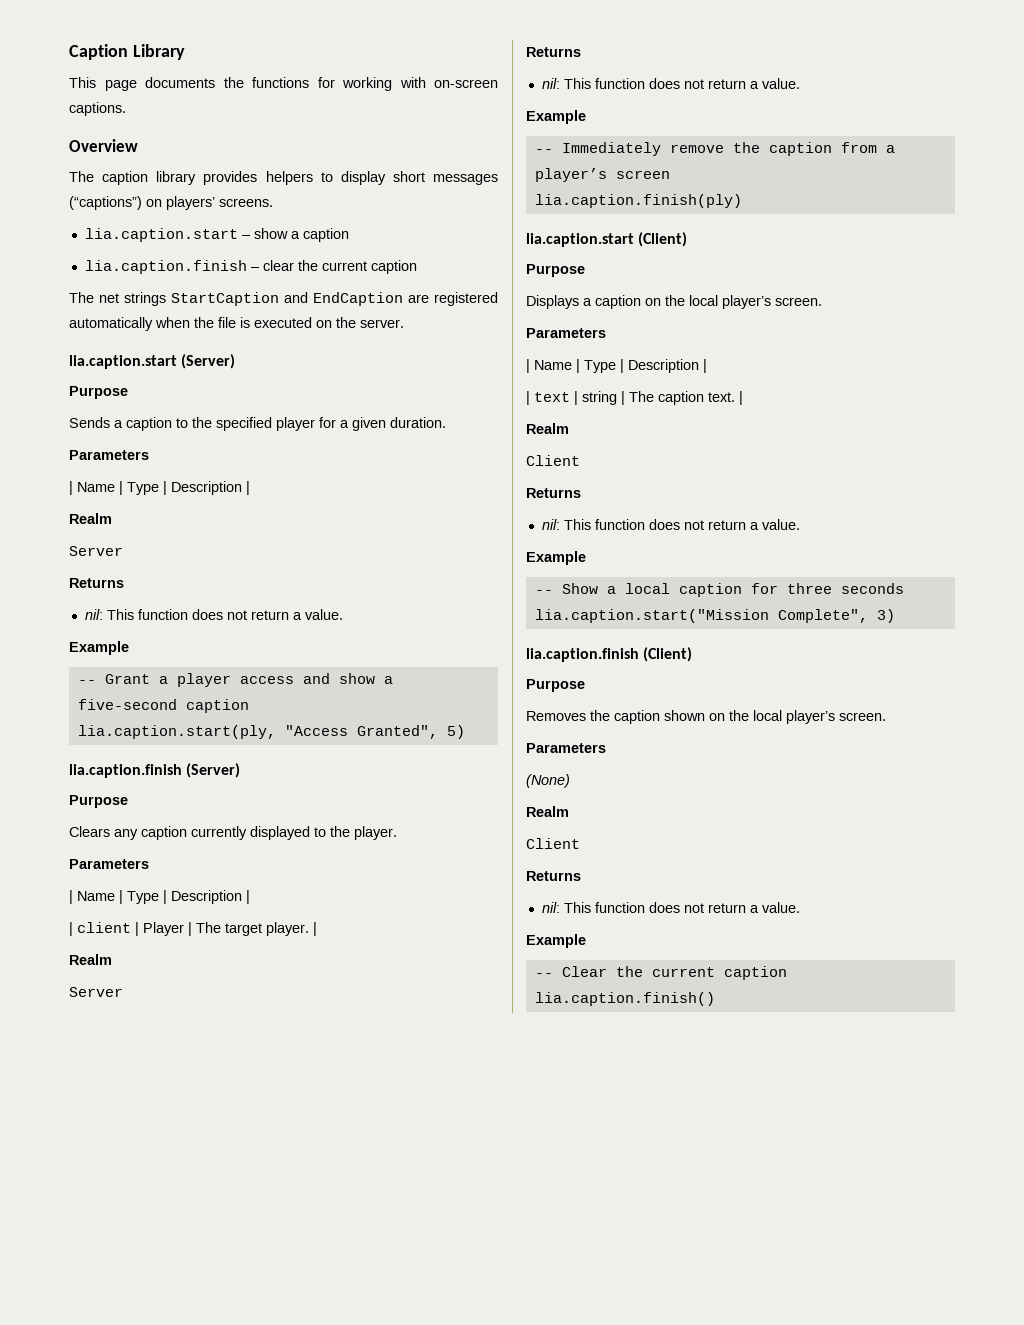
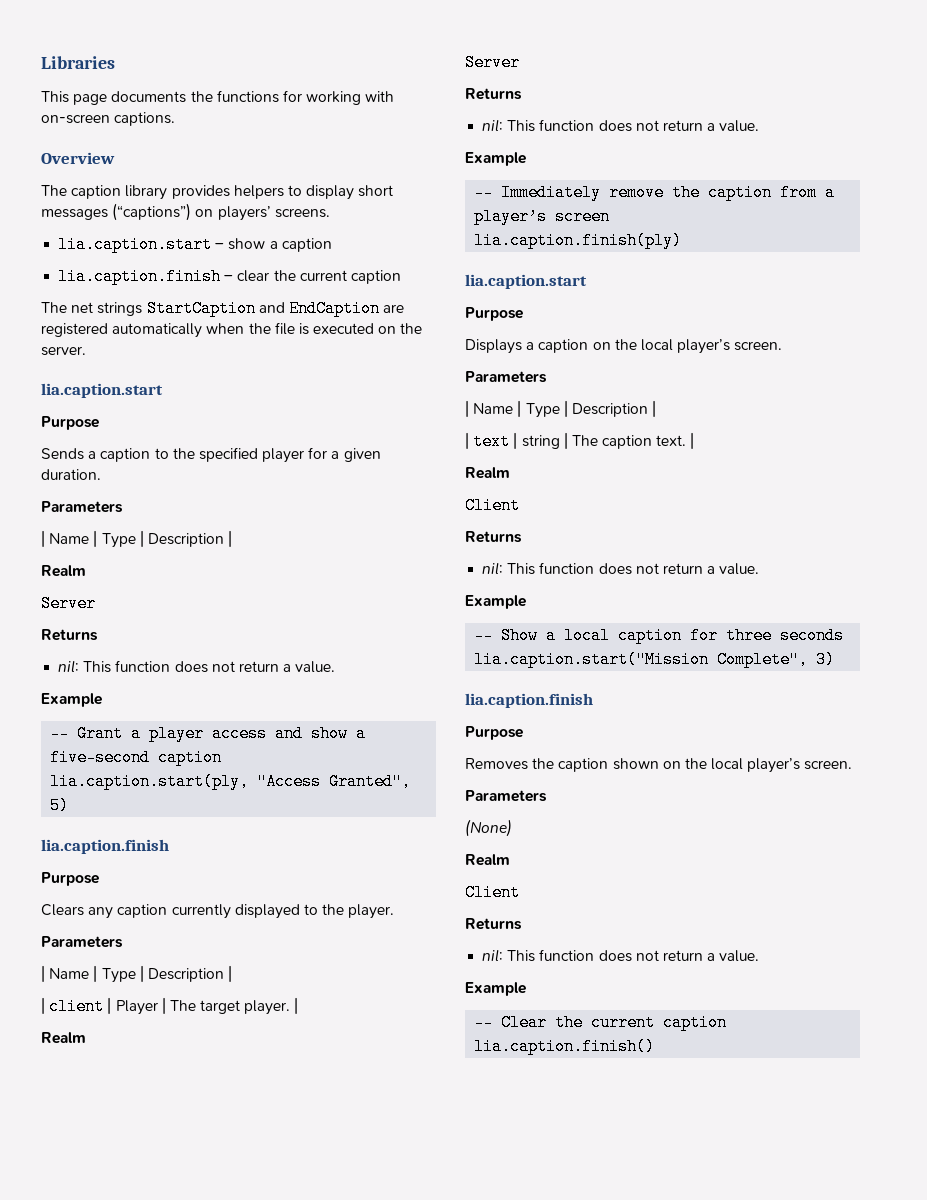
- Caption Library
+ Libraries
  The net strings StartCaption and EndCaption are registered automatically when the file is executed on the server.
- lia.caption.start (Server)
+ lia.caption.start
  lia.caption.start(ply, "Access Granted", 5)
- lia.caption.finish (Server)
+ lia.caption.finish
  lia.caption.finish(ply)
- lia.caption.start (Client)
+ lia.caption.start
  lia.caption.start("Mission Complete", 3)
- lia.caption.finish (Client)
+ lia.caption.finish

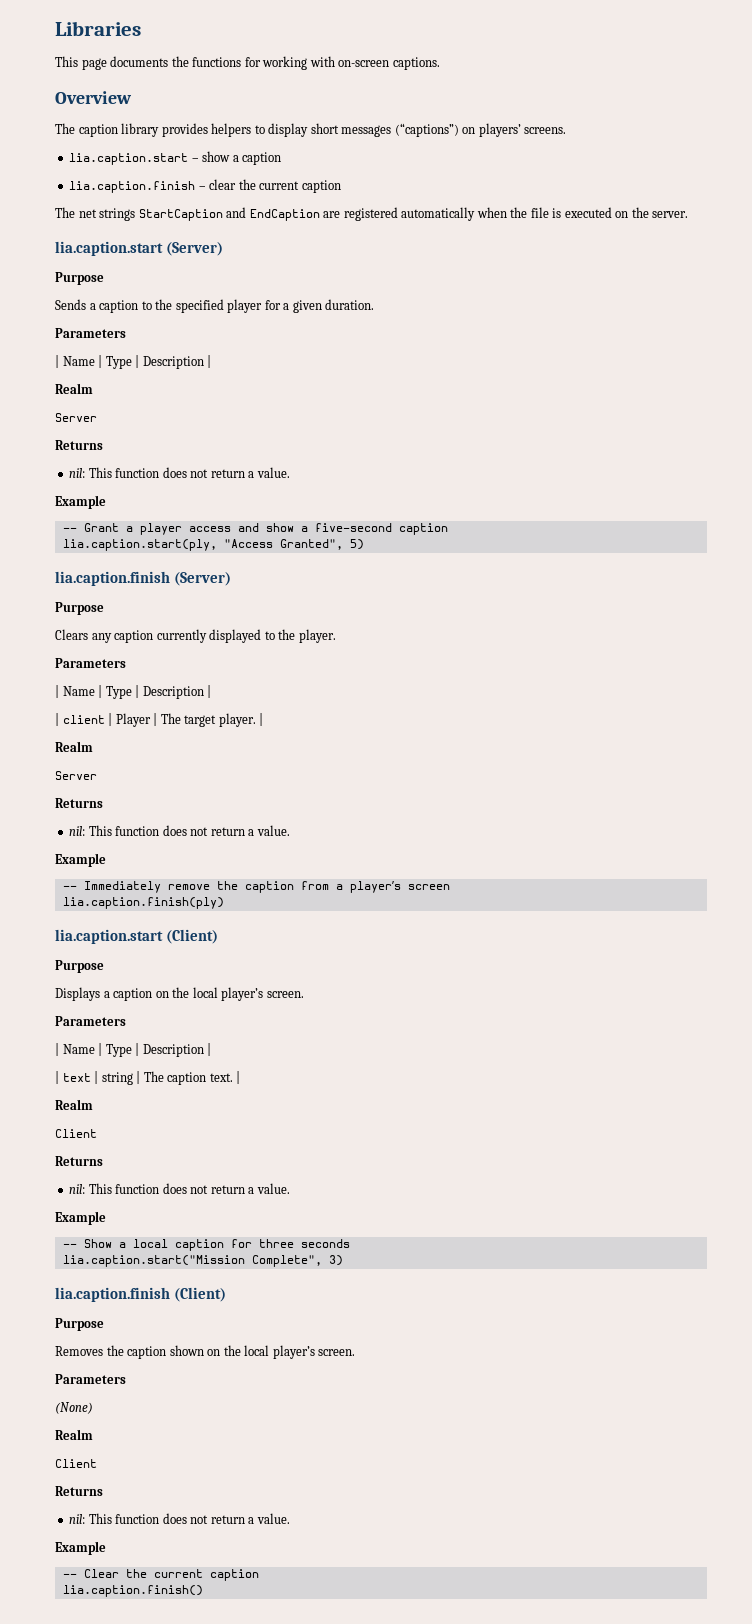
  The net strings StartCaption and EndCaption are registered automatically when the file is executed on the server.
- lia.caption.start
+ lia.caption.start (Server)
  lia.caption.start(ply, "Access Granted", 5)
- lia.caption.finish
+ lia.caption.finish (Server)
  lia.caption.finish(ply)
- lia.caption.start
+ lia.caption.start (Client)
  lia.caption.start("Mission Complete", 3)
- lia.caption.finish
+ lia.caption.finish (Client)

